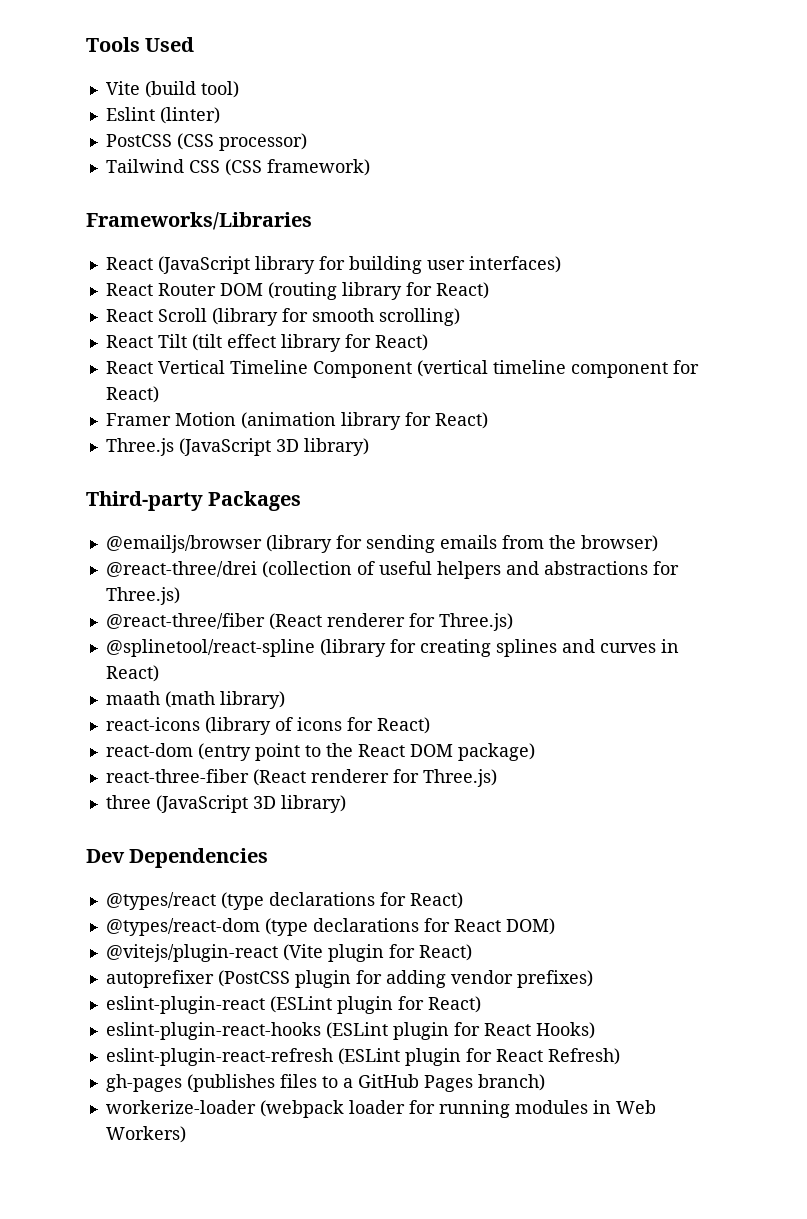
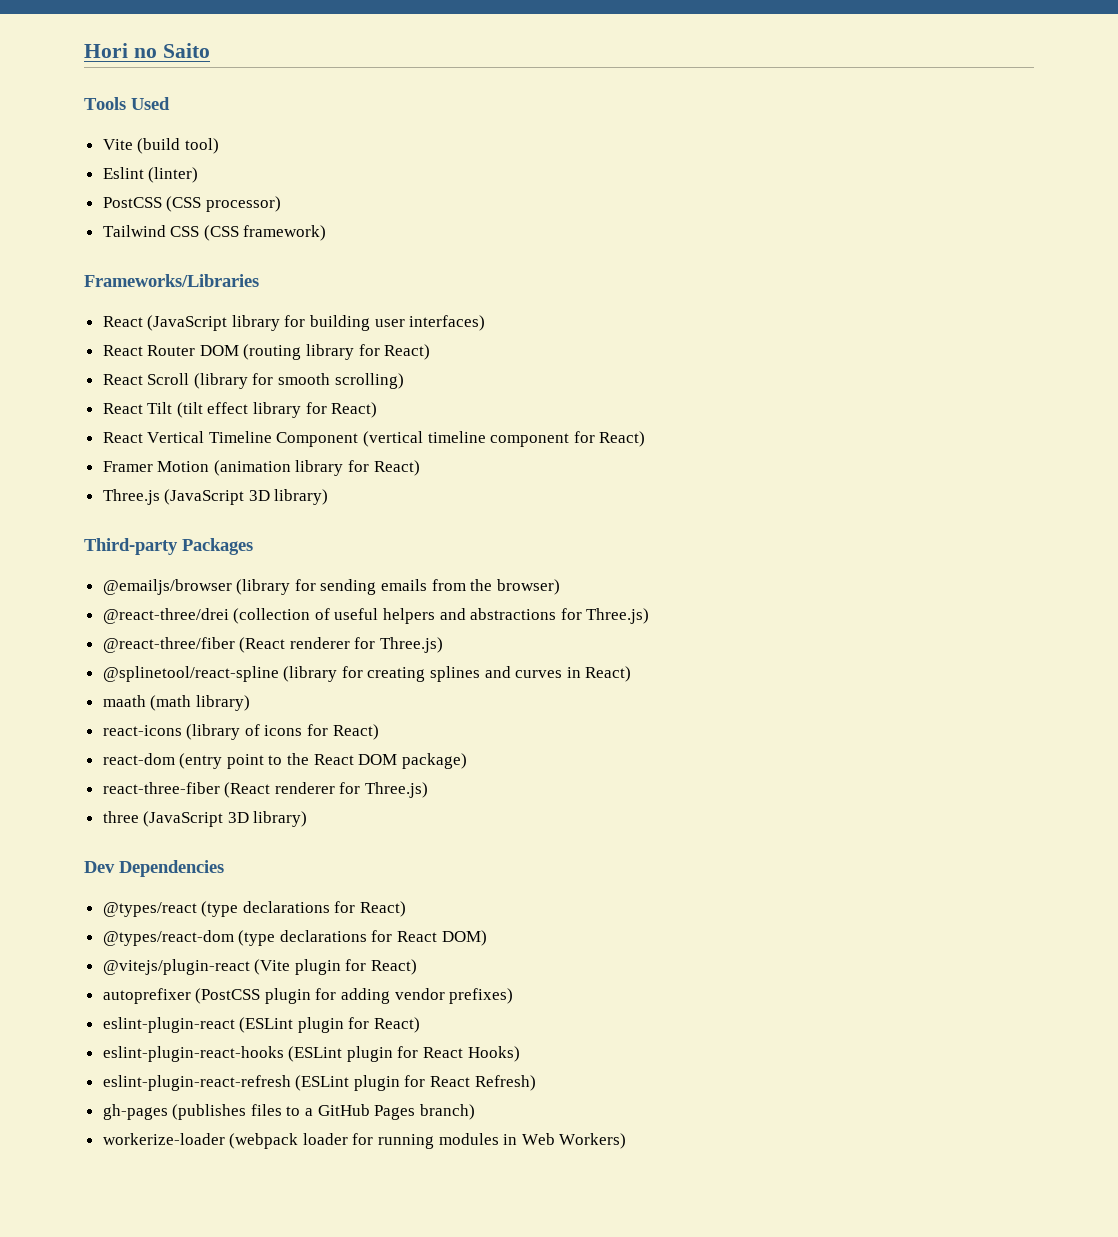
+ Hori no Saito

